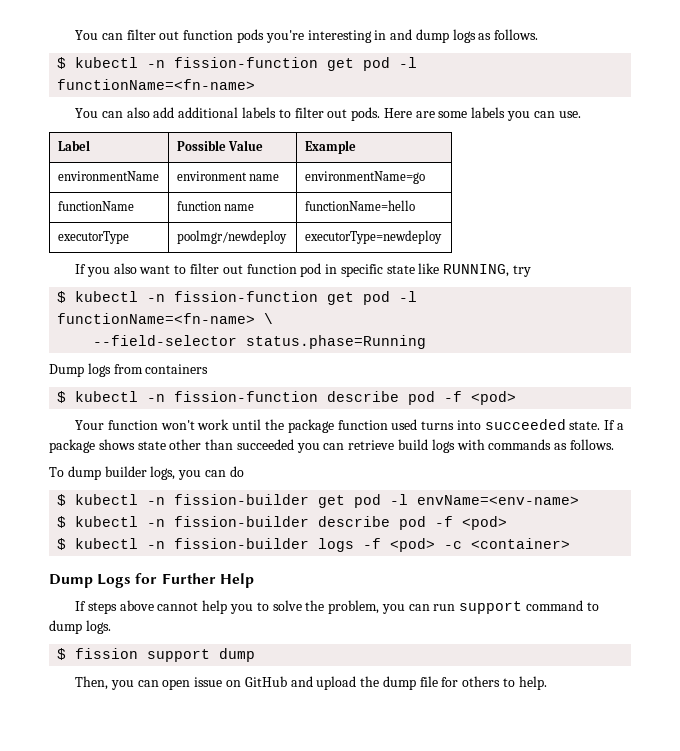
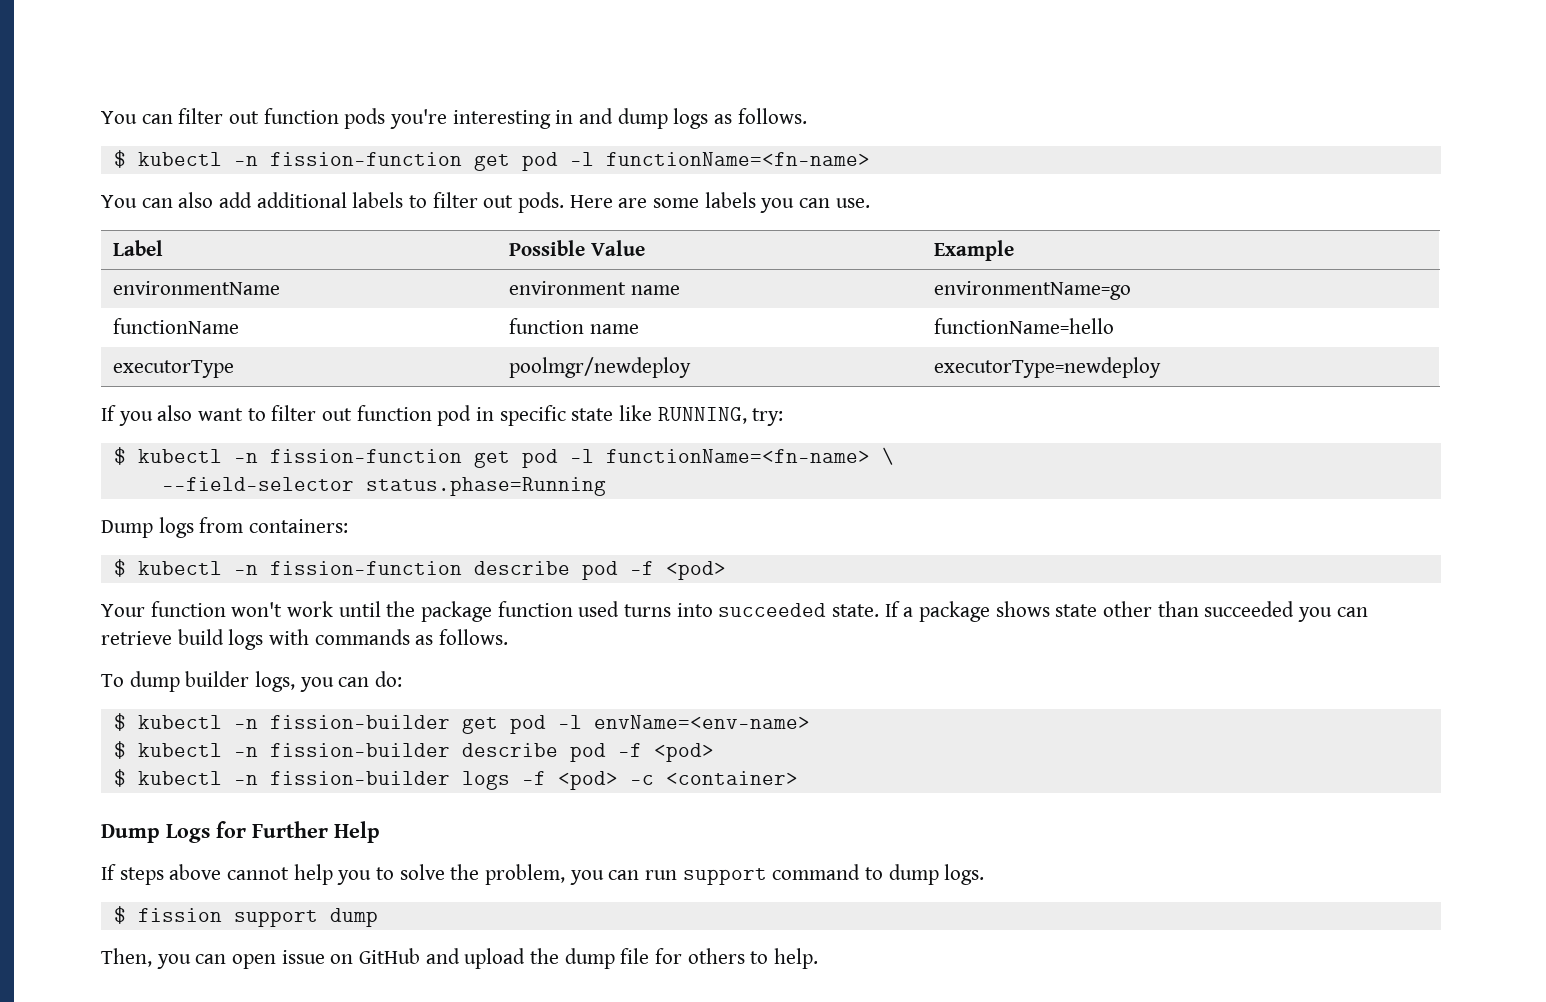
- If you also want to filter out function pod in specific state like RUNNING, try
+ If you also want to filter out function pod in specific state like RUNNING, try:
- Dump logs from containers
+ Dump logs from containers:
- To dump builder logs, you can do
+ To dump builder logs, you can do:

